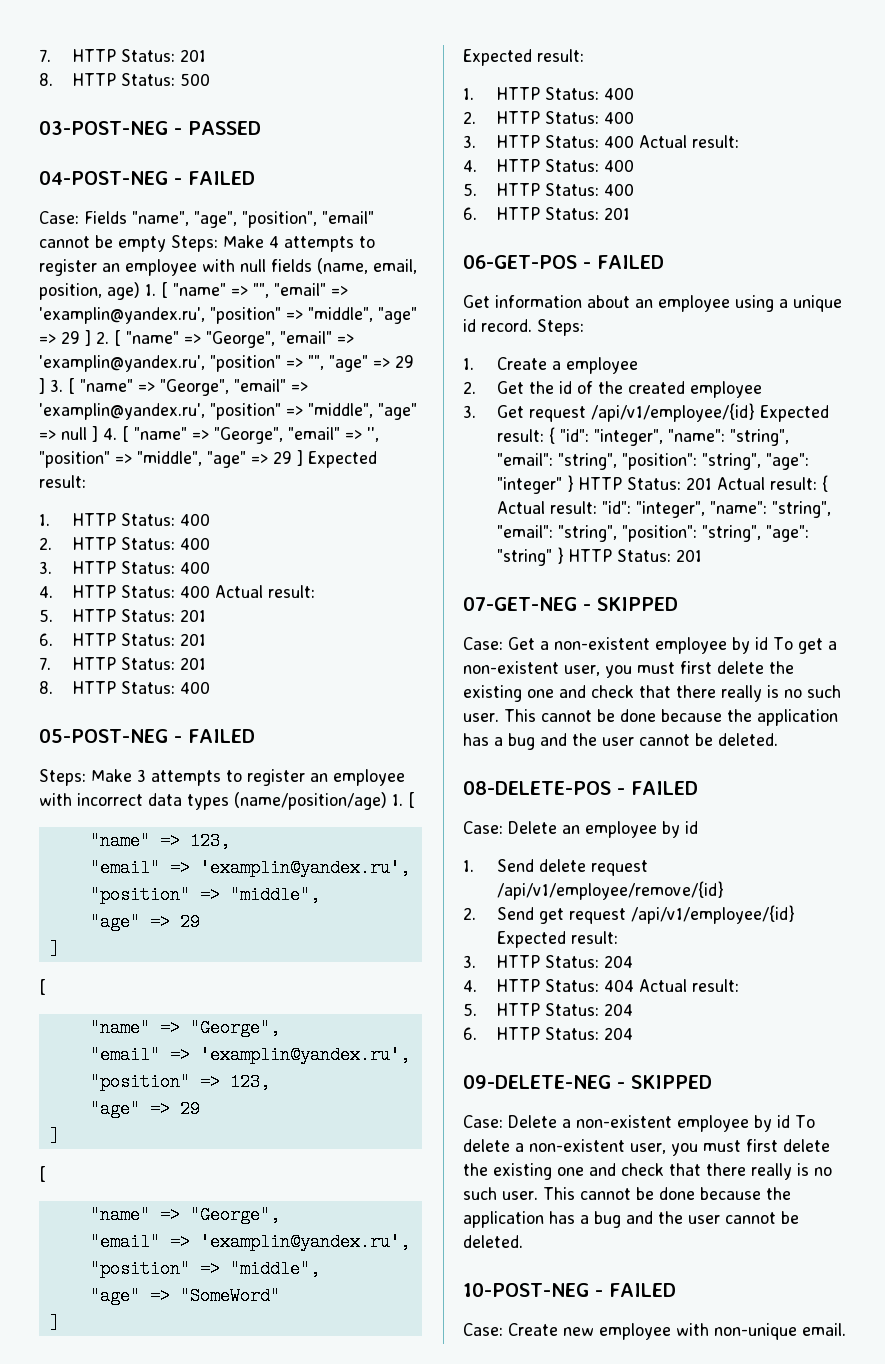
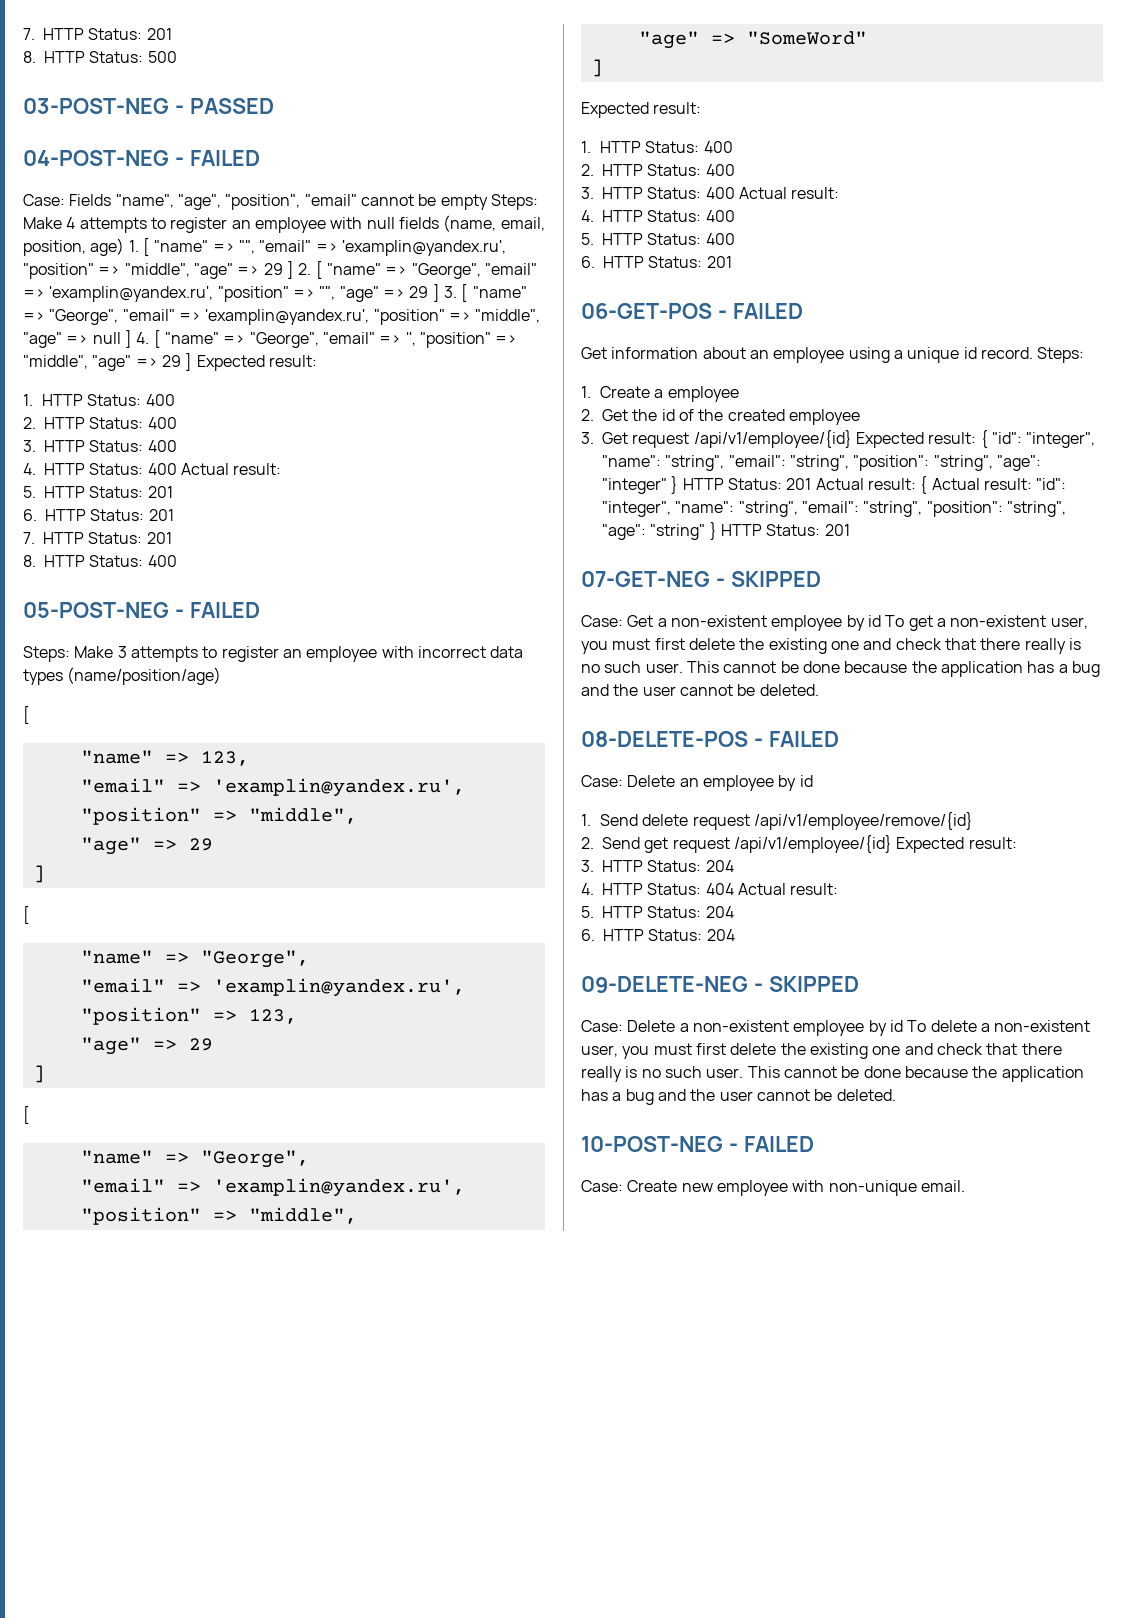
- Steps: Make 3 attempts to register an employee with incorrect data types (name/position/age) 1. [
+ Steps: Make 3 attempts to register an employee with incorrect data types (name/position/age)
+ [

